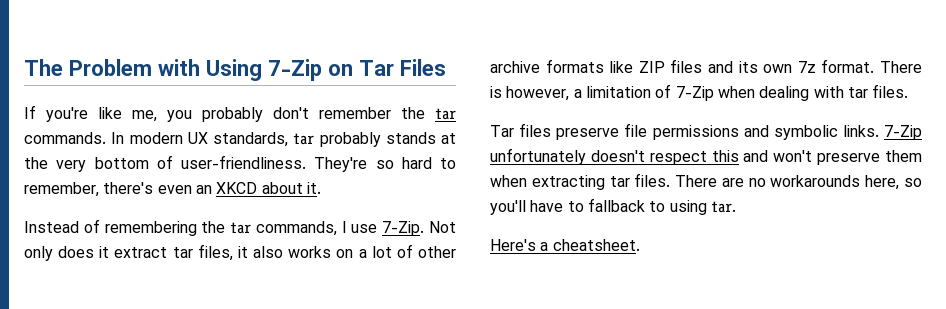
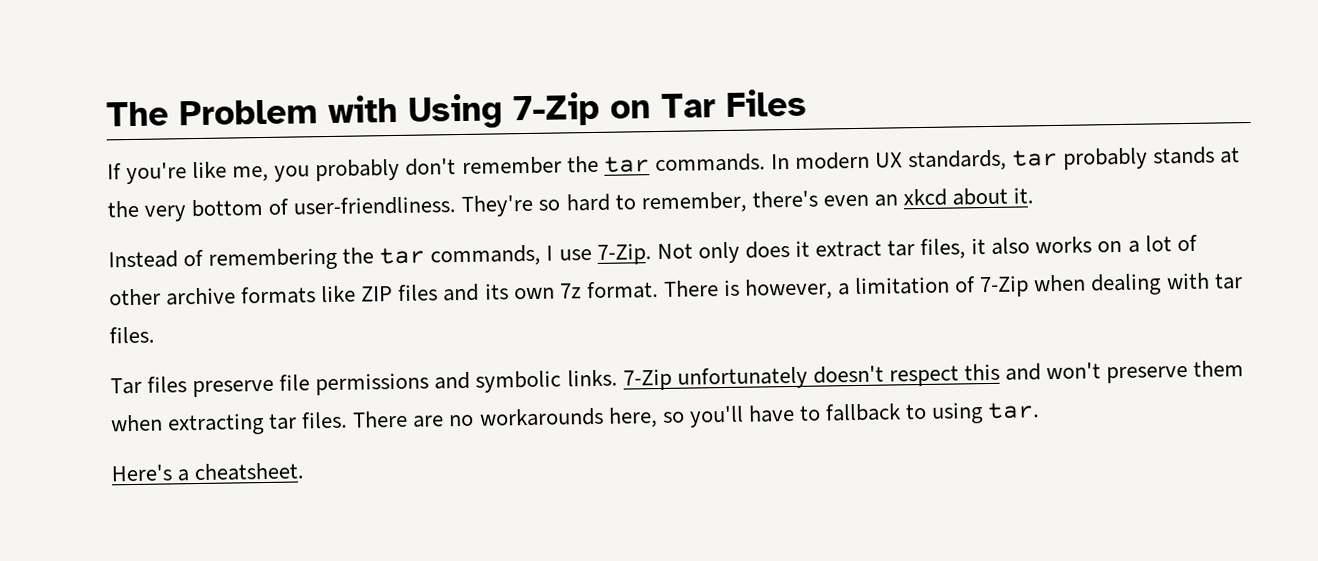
- They're so hard to remember, there's even an XKCD about it.
+ They're so hard to remember, there's even an xkcd about it.

